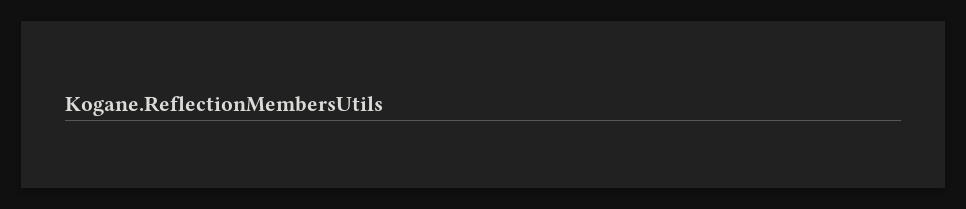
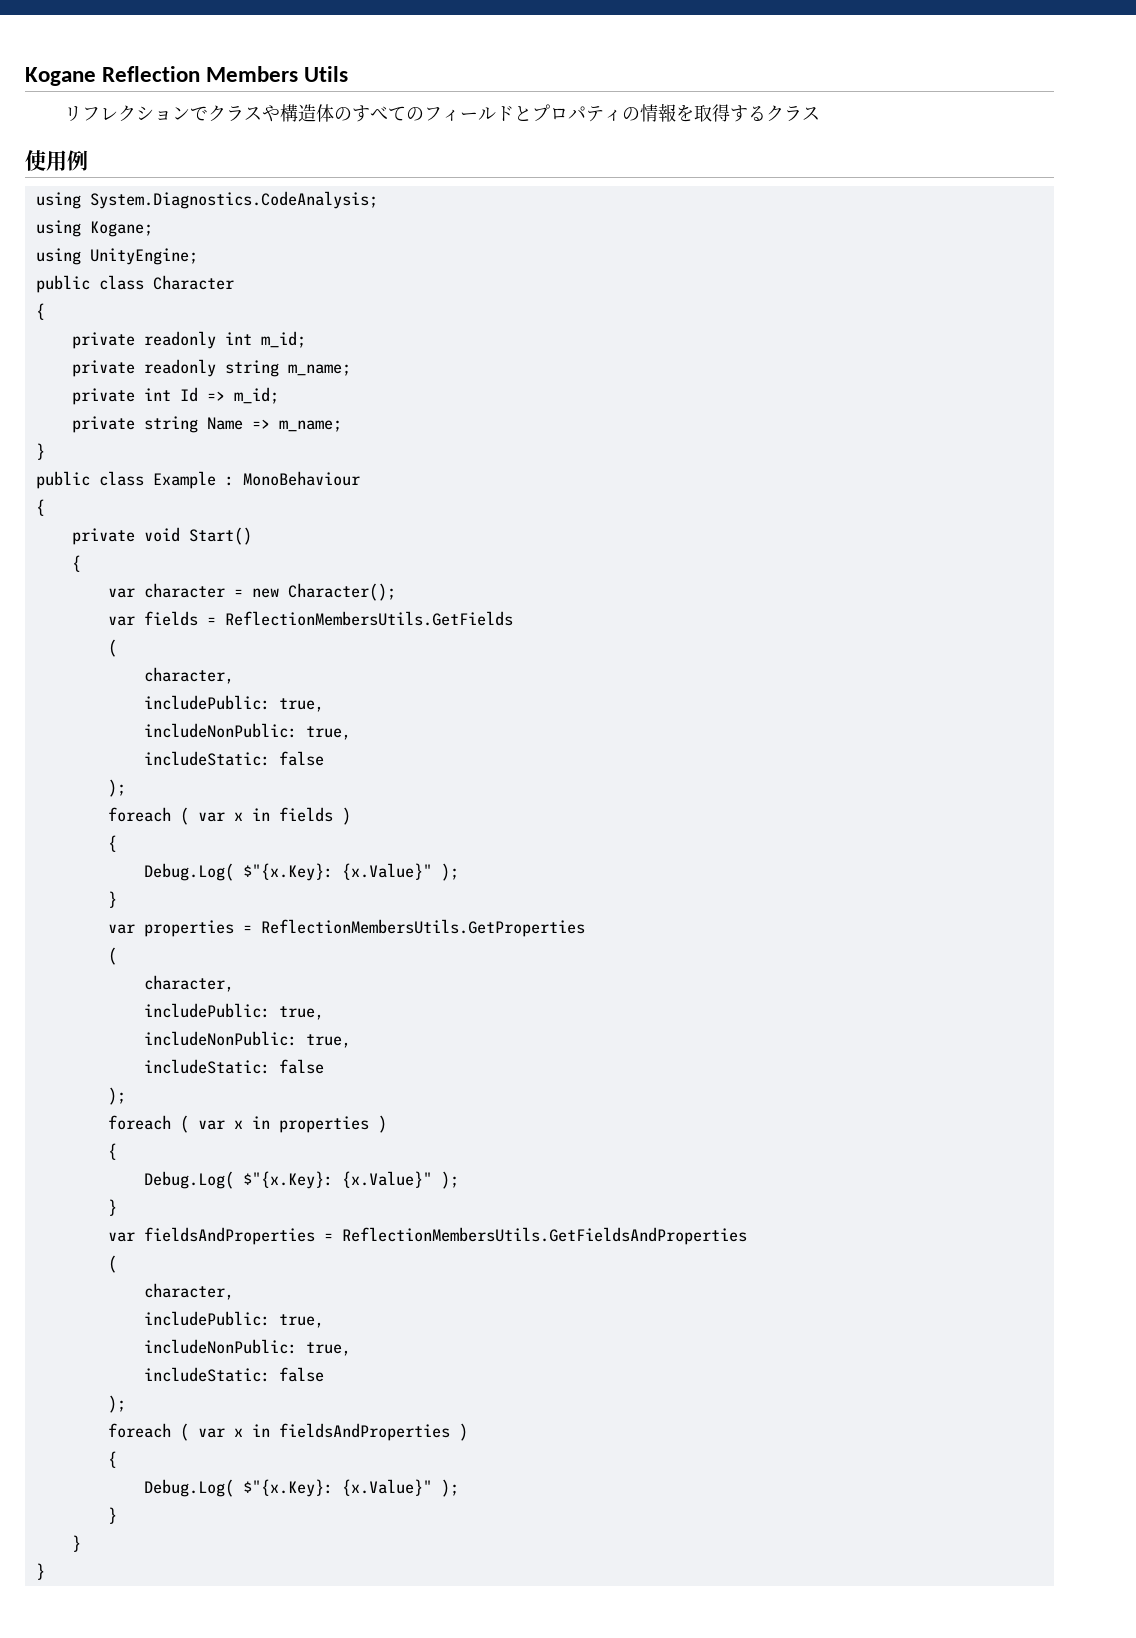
- Kogane.ReflectionMembersUtils
+ Kogane Reflection Members Utils
+ リフレクションでクラスや構造体のすべてのフィールドとプロパティの情報を取得するクラス
+ 使用例
+ using System.Diagnostics.CodeAnalysis;
+ using Kogane;
+ using UnityEngine;
+ public class Character
+ {
+ private readonly int m_id;
+ private readonly string m_name;
+ private int Id => m_id;
+ private string Name => m_name;
+ }
+ public class Example : MonoBehaviour
+ {
+ private void Start()
+ {
+ var character = new Character();
+ var fields = ReflectionMembersUtils.GetFields
+ (
+ character,
+ includePublic: true,
+ includeNonPublic: true,
+ includeStatic: false
+ );
+ foreach ( var x in fields )
+ {
+ Debug.Log( $"{x.Key}: {x.Value}" );
+ }
+ var properties = ReflectionMembersUtils.GetProperties
+ (
+ character,
+ includePublic: true,
+ includeNonPublic: true,
+ includeStatic: false
+ );
+ foreach ( var x in properties )
+ {
+ Debug.Log( $"{x.Key}: {x.Value}" );
+ }
+ var fieldsAndProperties = ReflectionMembersUtils.GetFieldsAndProperties
+ (
+ character,
+ includePublic: true,
+ includeNonPublic: true,
+ includeStatic: false
+ );
+ foreach ( var x in fieldsAndProperties )
+ {
+ Debug.Log( $"{x.Key}: {x.Value}" );
+ }
+ }
+ }

